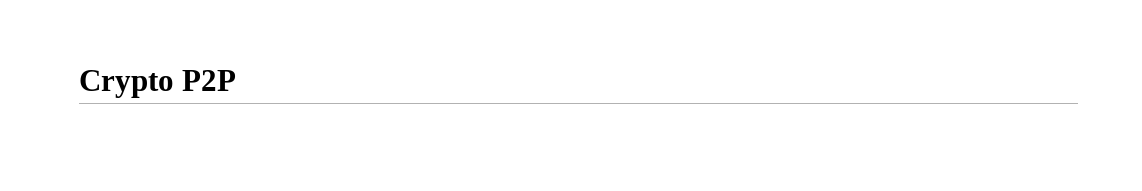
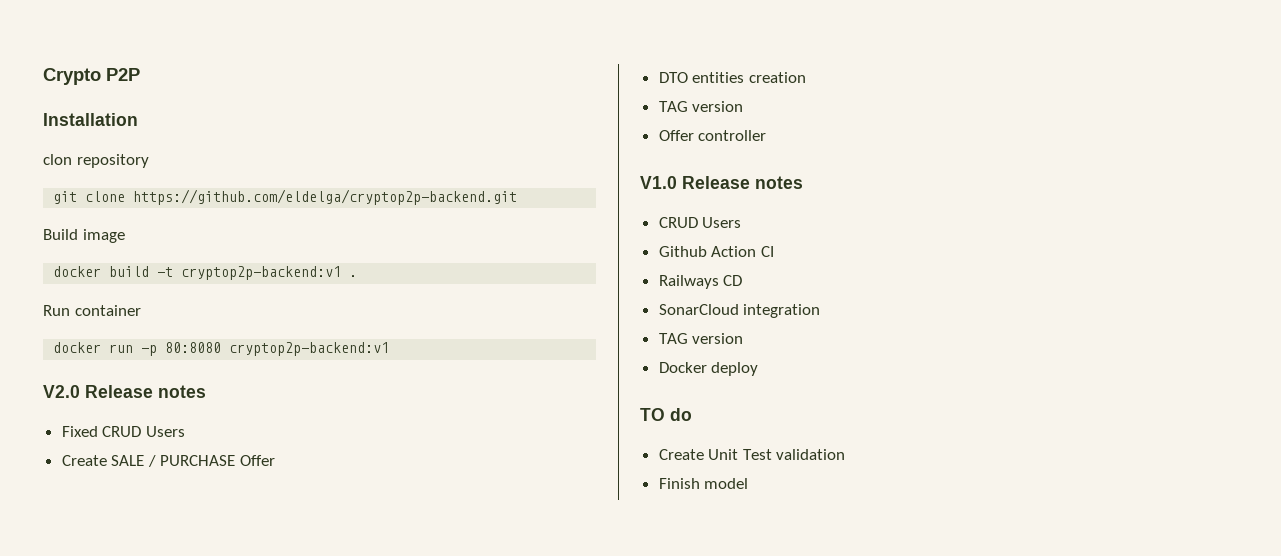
+ Installation
+ clon repository
+ git clone https://github.com/eldelga/cryptop2p-backend.git
+ Build image
+ docker build -t cryptop2p-backend:v1 .
+ Run container
+ docker run -p 80:8080 cryptop2p-backend:v1
+ V2.0 Release notes
+ Fixed CRUD Users
+ Create SALE / PURCHASE Offer
+ DTO entities creation
+ TAG version
+ Offer controller
+ V1.0 Release notes
+ CRUD Users
+ Github Action CI
+ Railways CD
+ SonarCloud integration
+ TAG version
+ Docker deploy
+ TO do
+ Create Unit Test validation
+ Finish model

